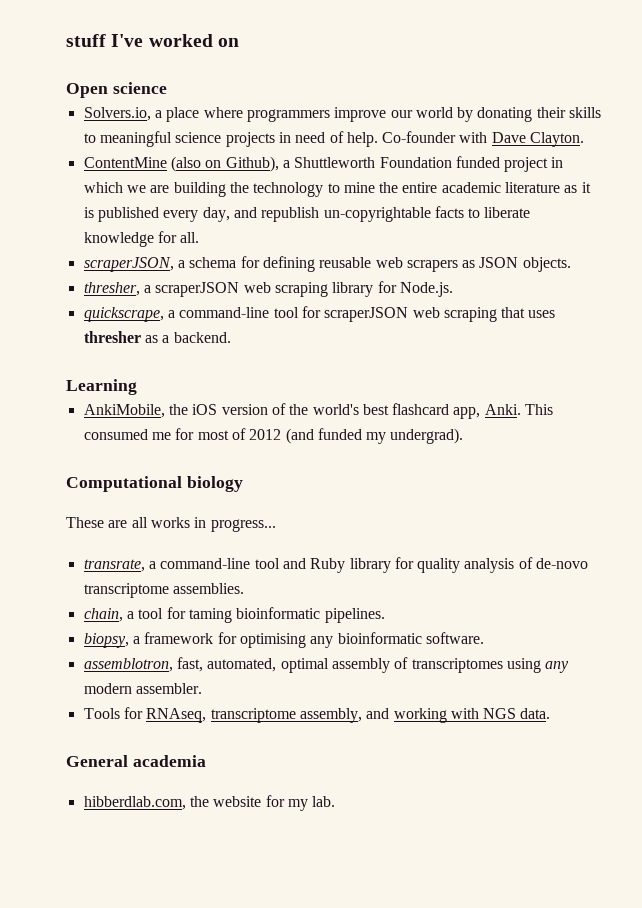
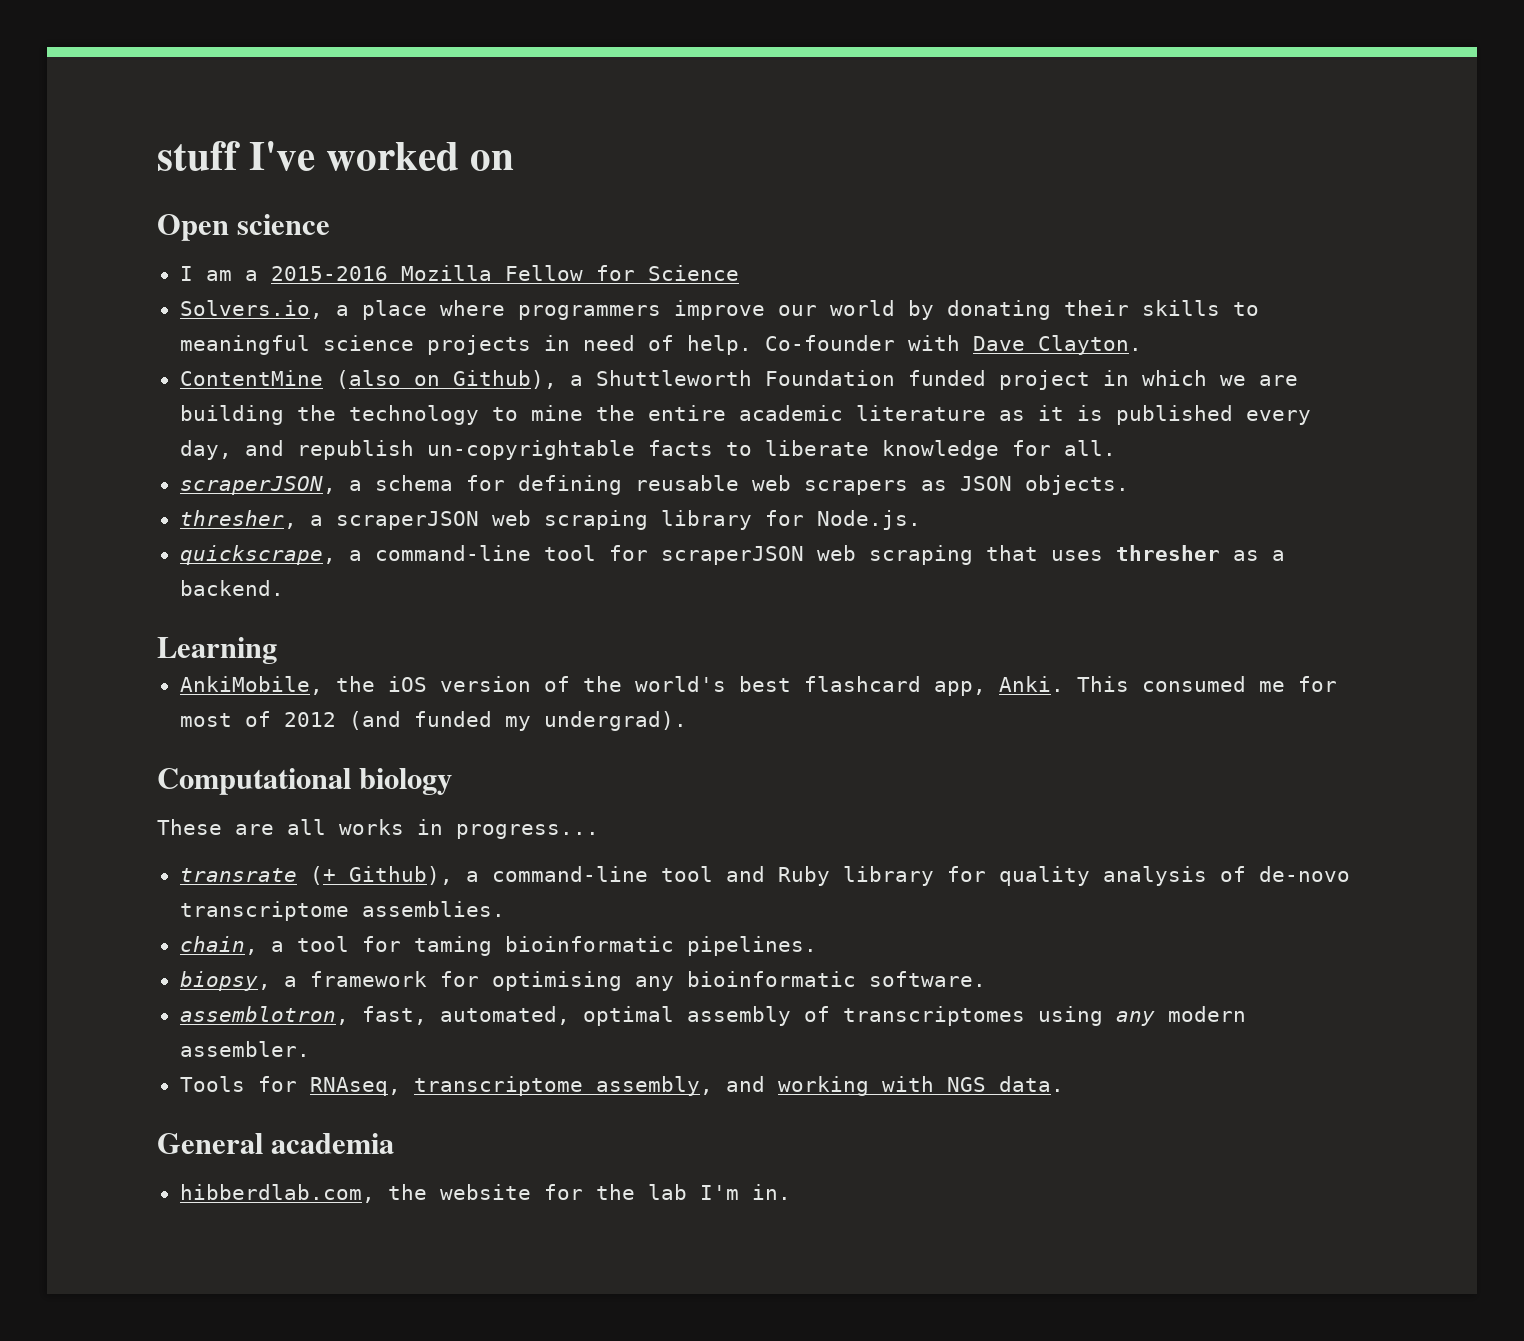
+ I am a 2015-2016 Mozilla Fellow for Science
- transrate, a command-line tool and Ruby library for quality analysis of de-novo transcriptome assemblies.
+ transrate (+ Github), a command-line tool and Ruby library for quality analysis of de-novo transcriptome assemblies.
- hibberdlab.com, the website for my lab.
+ hibberdlab.com, the website for the lab I'm in.

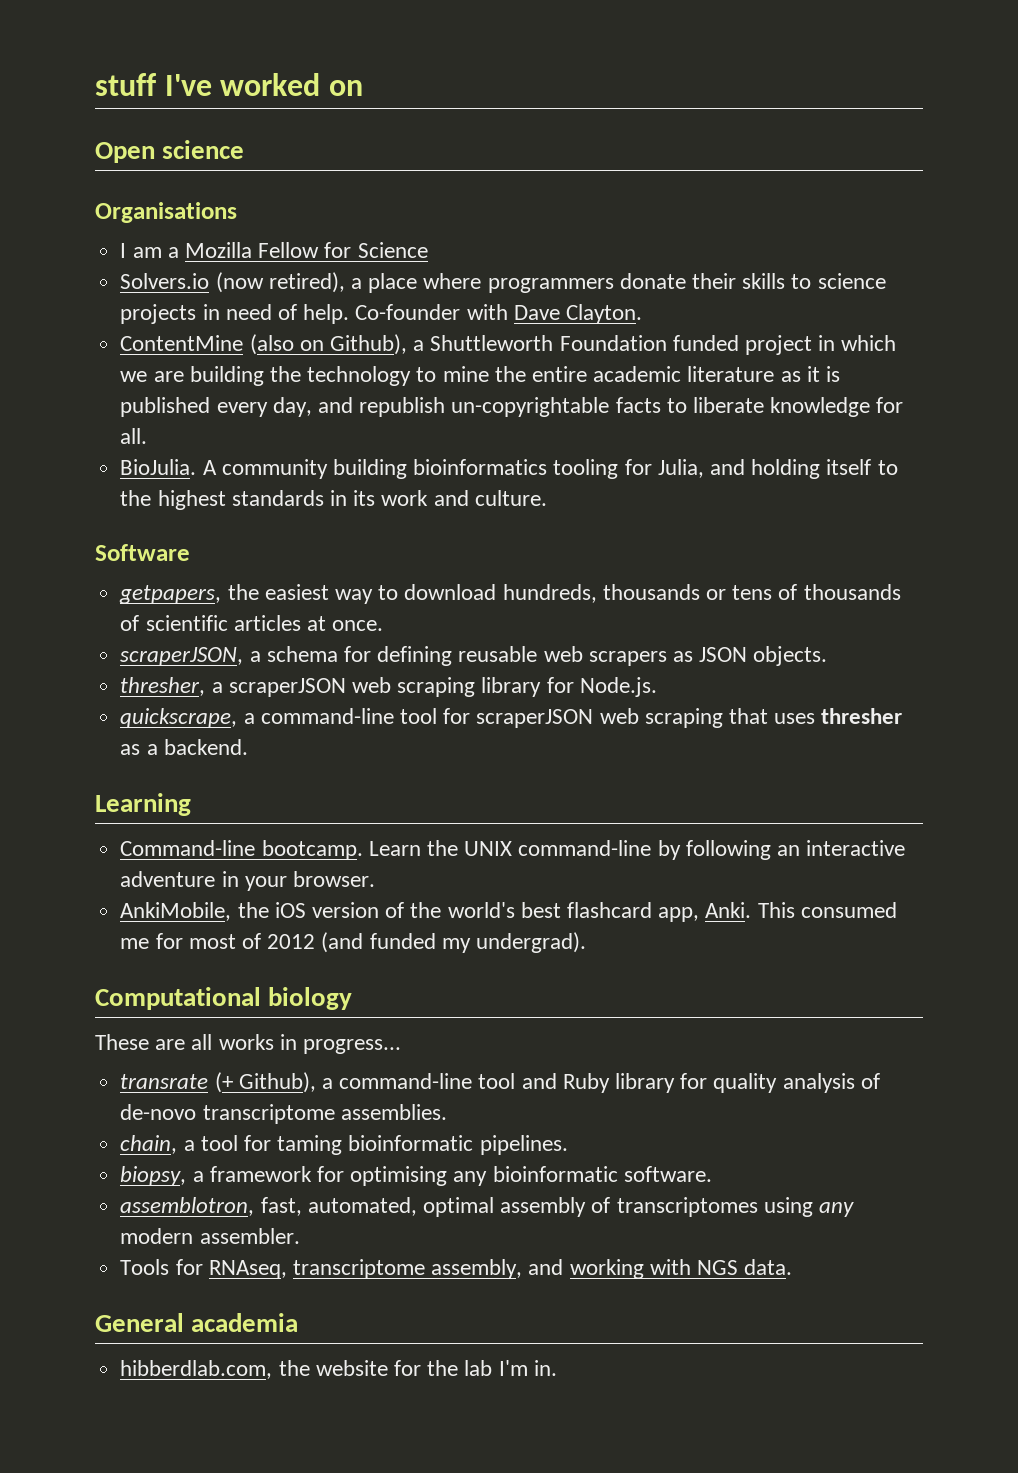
+ Organisations
- I am a 2015-2016 Mozilla Fellow for Science
+ I am a Mozilla Fellow for Science
- Solvers.io, a place where programmers improve our world by donating their skills to meaningful science projects in need of help.
+ Solvers.io (now retired), a place where programmers donate their skills to science projects in need of help.
+ BioJulia. A community building bioinformatics tooling for Julia, and holding itself to the highest standards in its work and culture.
+ Software
+ getpapers, the easiest way to download hundreds, thousands or tens of thousands of scientific articles at once.
+ Command-line bootcamp. Learn the UNIX command-line by following an interactive adventure in your browser.

